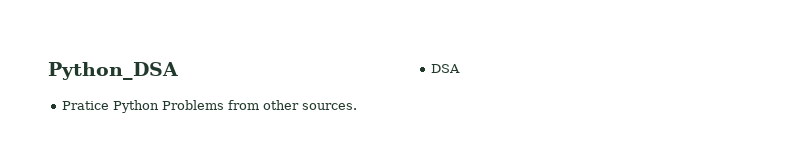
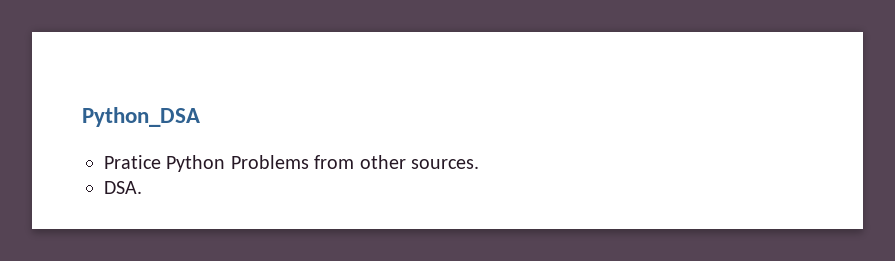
- DSA
+ DSA.

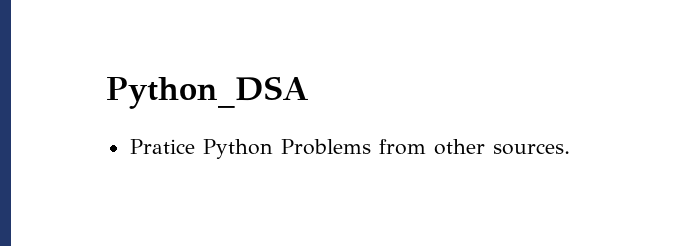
- DSA.

